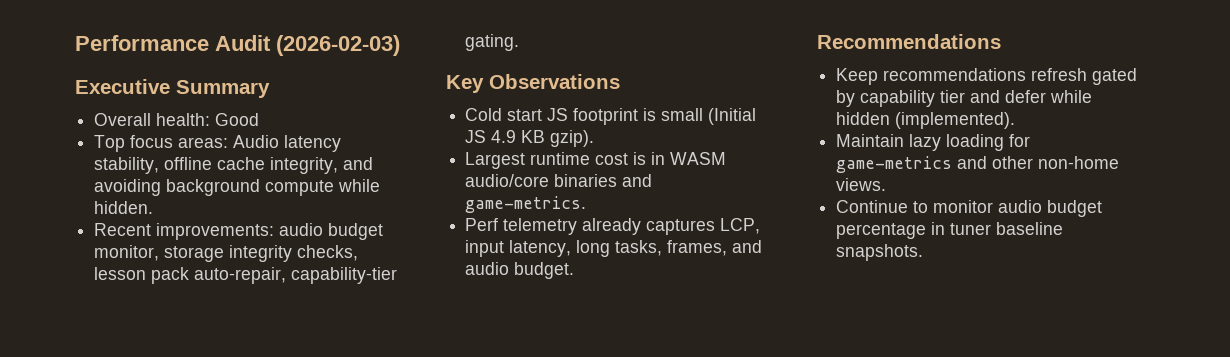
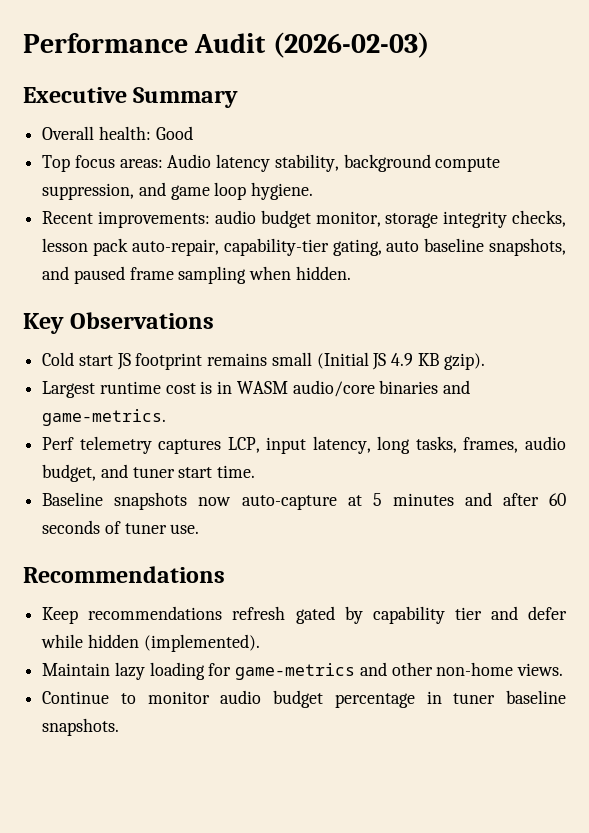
- Top focus areas: Audio latency stability, offline cache integrity, and avoiding background compute while hidden.
+ Top focus areas: Audio latency stability, background compute suppression, and game loop hygiene.
- Recent improvements: audio budget monitor, storage integrity checks, lesson pack auto-repair, capability-tier gating.
+ Recent improvements: audio budget monitor, storage integrity checks, lesson pack auto-repair, capability-tier gating, auto baseline snapshots, and paused frame sampling when hidden.
- Cold start JS footprint is small (Initial JS 4.9 KB gzip).
+ Cold start JS footprint remains small (Initial JS 4.9 KB gzip).
- Perf telemetry already captures LCP, input latency, long tasks, frames, and audio budget.
+ Perf telemetry captures LCP, input latency, long tasks, frames, audio budget, and tuner start time.
+ Baseline snapshots now auto-capture at 5 minutes and after 60 seconds of tuner use.

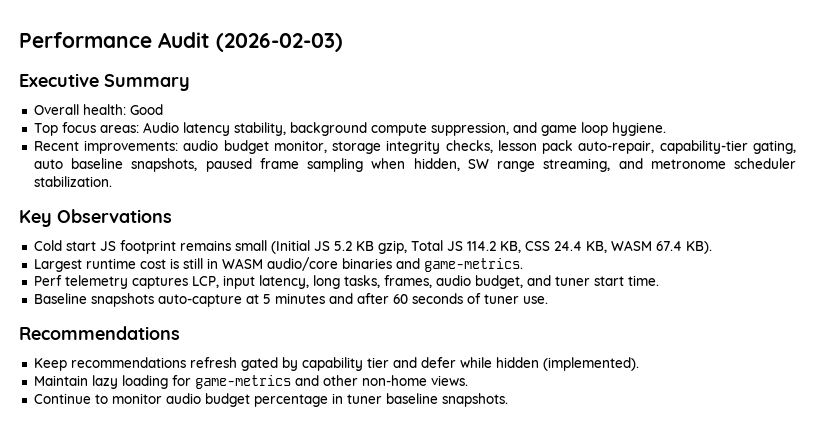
- Recent improvements: audio budget monitor, storage integrity checks, lesson pack auto-repair, capability-tier gating, auto baseline snapshots, and paused frame sampling when hidden.
+ Recent improvements: audio budget monitor, storage integrity checks, lesson pack auto-repair, capability-tier gating, auto baseline snapshots, paused frame sampling when hidden, SW range streaming, and metronome scheduler stabilization.
- Cold start JS footprint remains small (Initial JS 4.9 KB gzip).
+ Cold start JS footprint remains small (Initial JS 5.2 KB gzip, Total JS 114.2 KB, CSS 24.4 KB, WASM 67.4 KB).
- Largest runtime cost is in WASM audio/core binaries and game-metrics.
+ Largest runtime cost is still in WASM audio/core binaries and game-metrics.
- Baseline snapshots now auto-capture at 5 minutes and after 60 seconds of tuner use.
+ Baseline snapshots auto-capture at 5 minutes and after 60 seconds of tuner use.

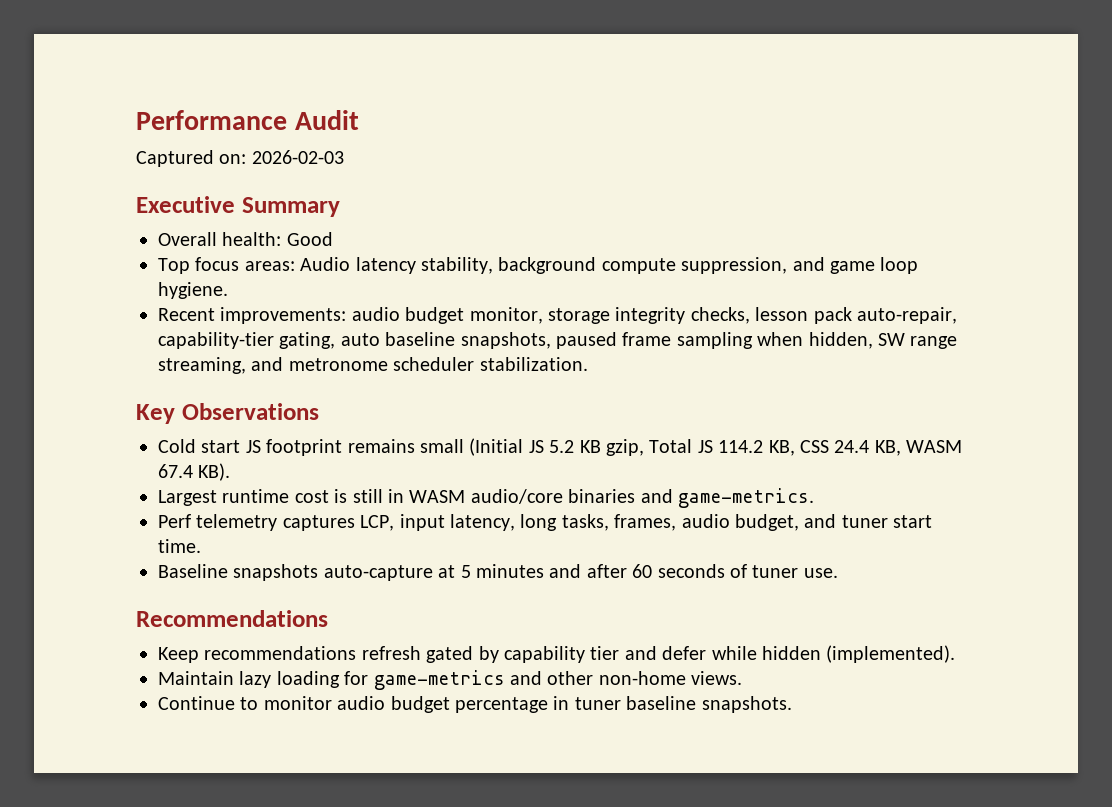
- Performance Audit (2026-02-03)
+ Performance Audit
+ Captured on: 2026-02-03

